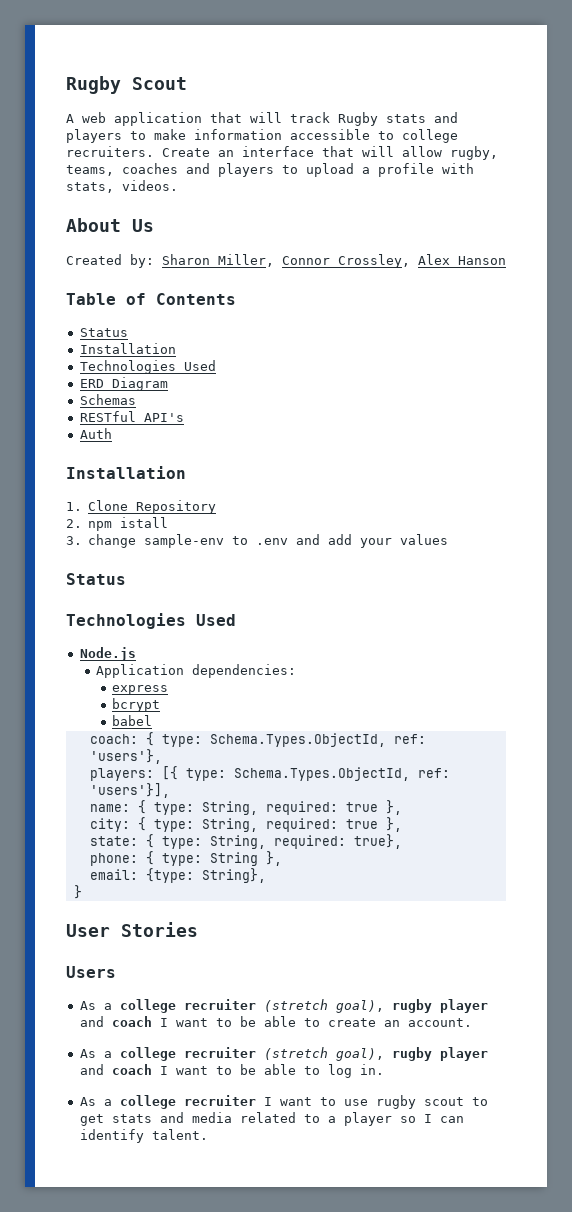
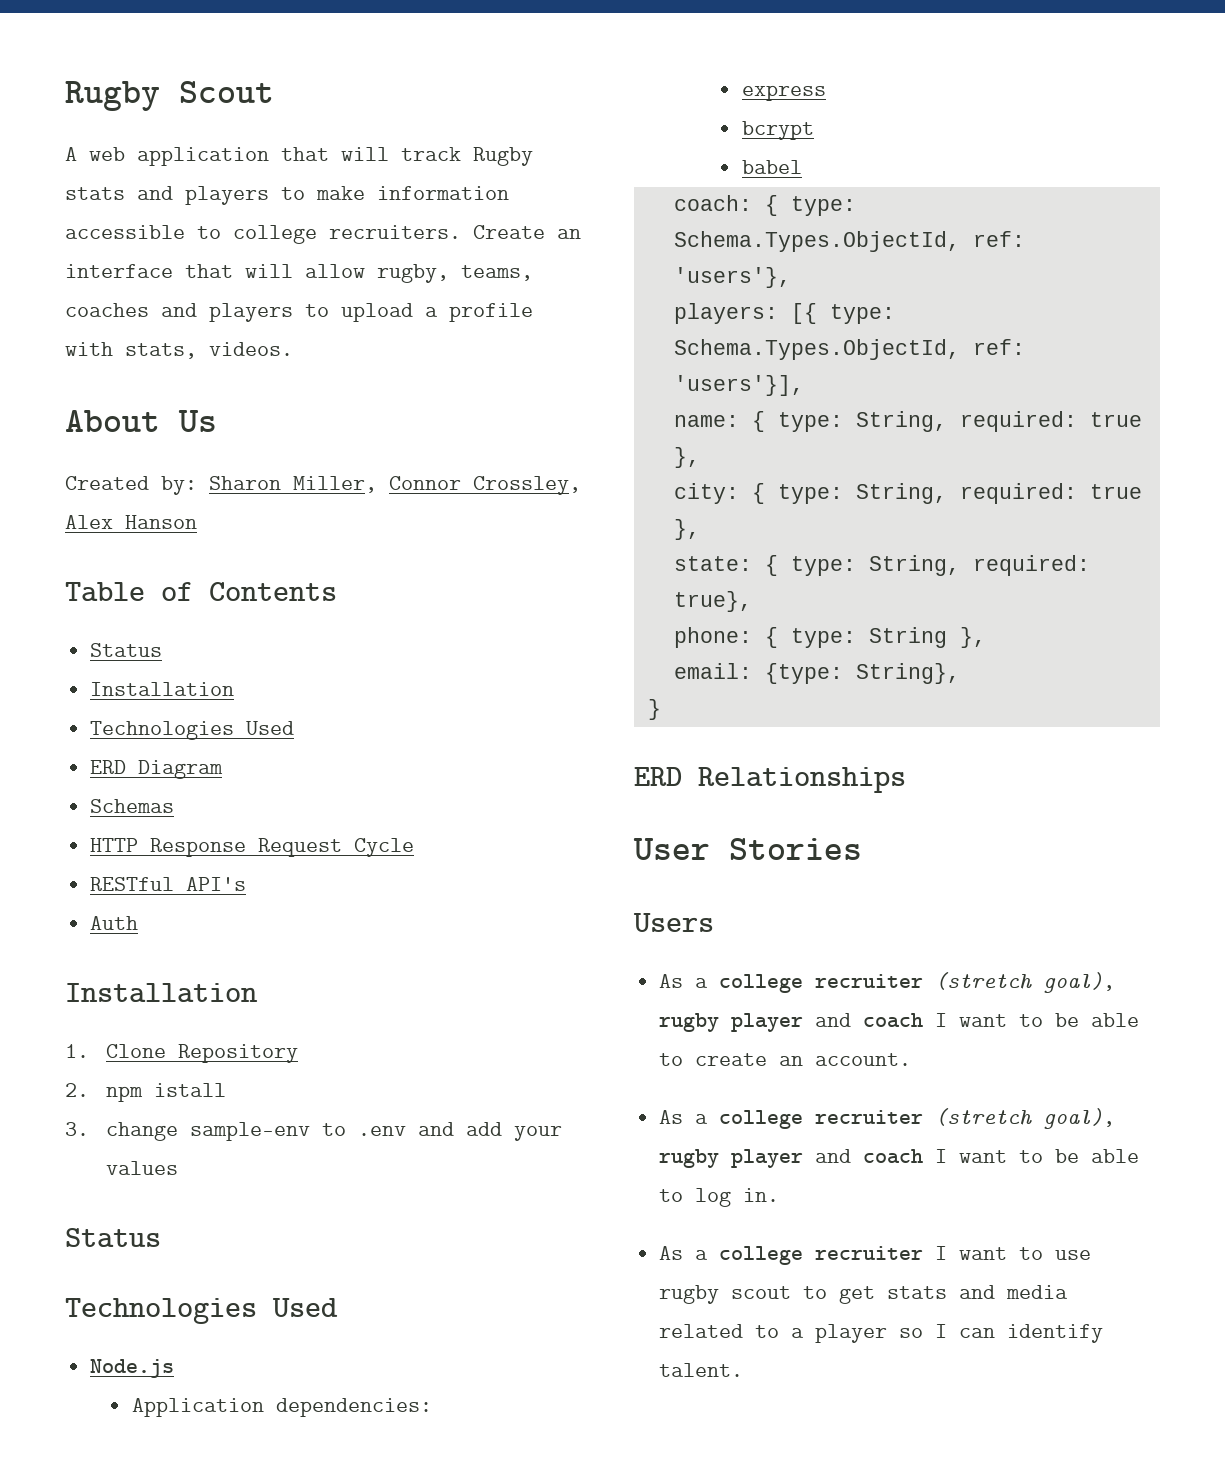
+ HTTP Response Request Cycle
+ ERD Relationships

